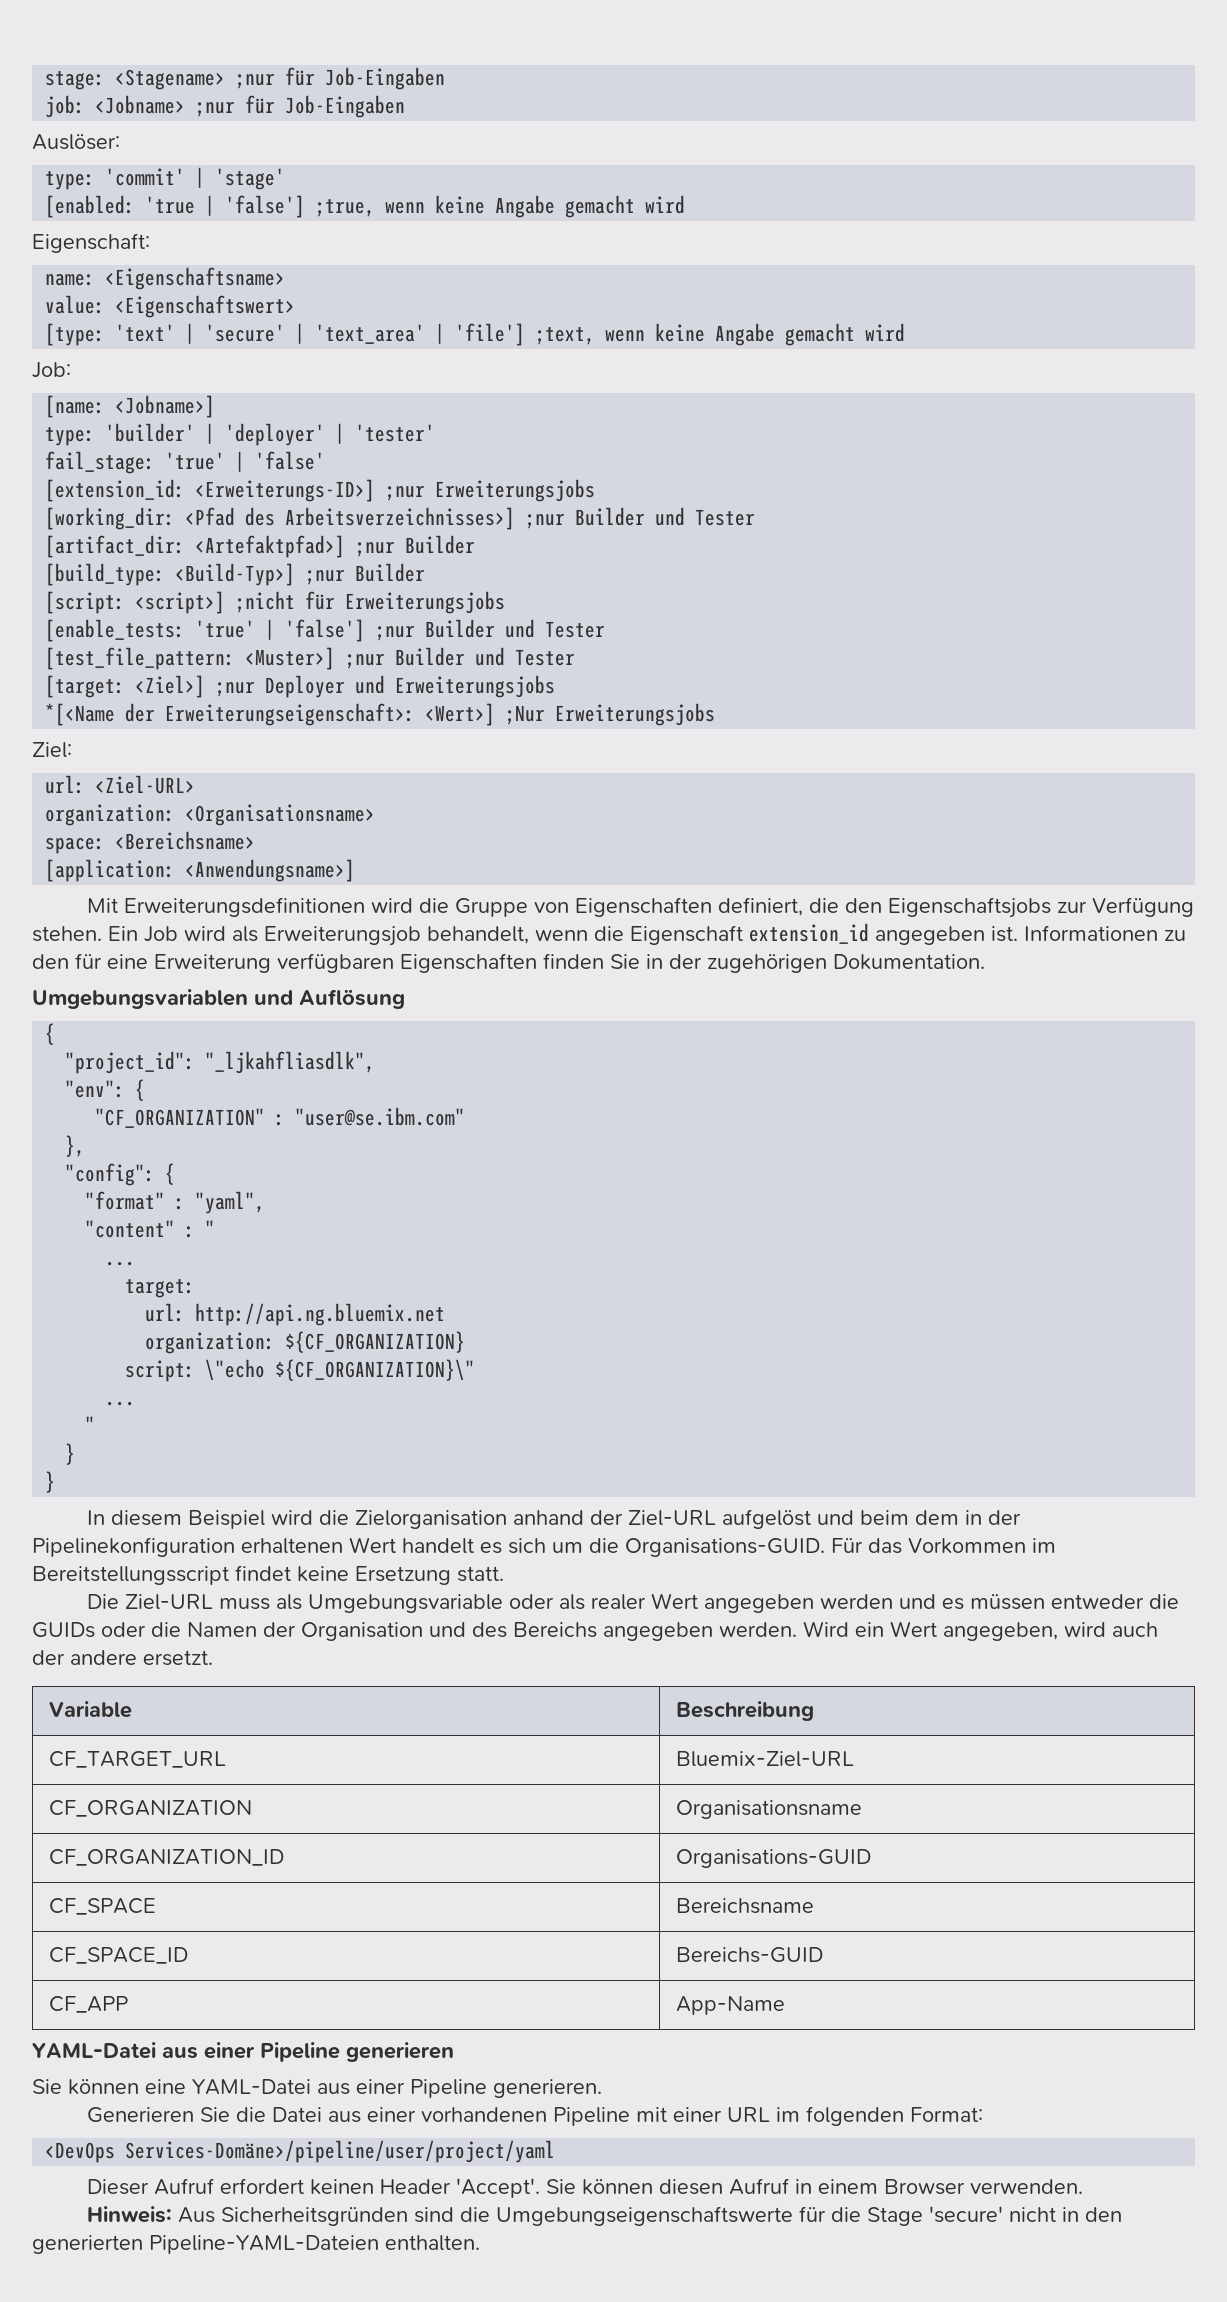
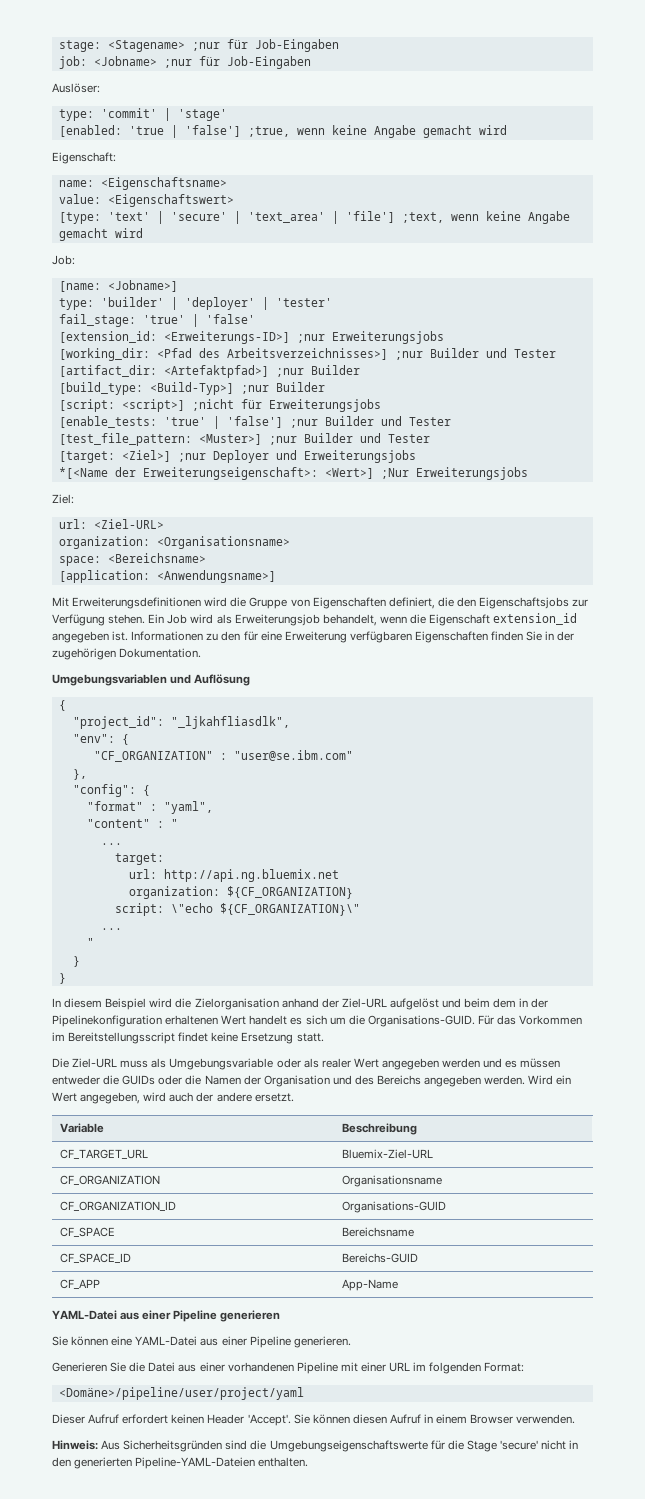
- <DevOps Services-Domäne>/pipeline/user/project/yaml
+ <Domäne>/pipeline/user/project/yaml

